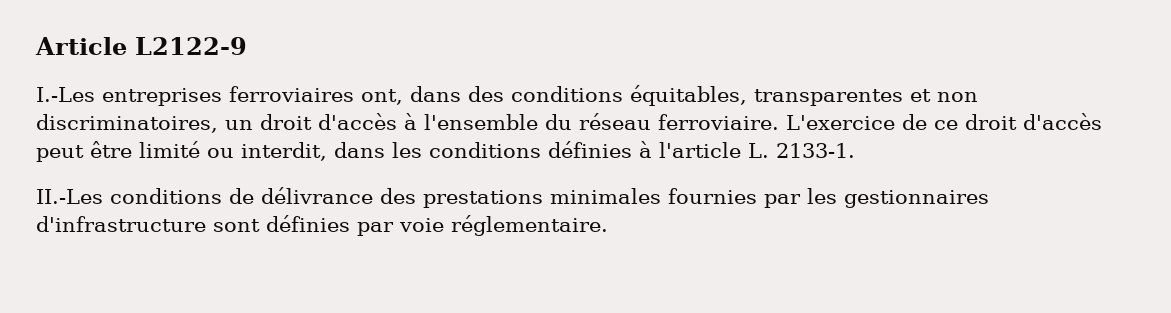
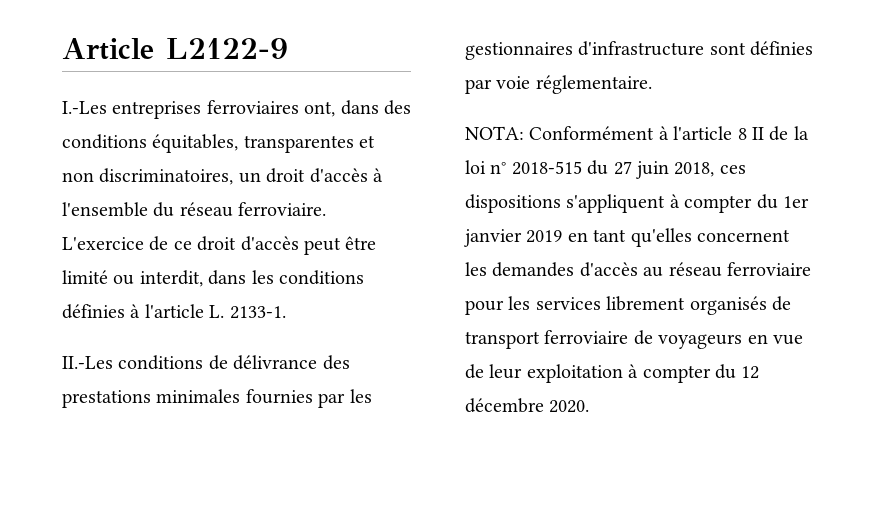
+ NOTA: Conformément à l'article 8 II de la loi n° 2018-515 du 27 juin 2018, ces dispositions s'appliquent à compter du 1er janvier 2019 en tant qu'elles concernent les demandes d'accès au réseau ferroviaire pour les services librement organisés de transport ferroviaire de voyageurs en vue de leur exploitation à compter du 12 décembre 2020.

